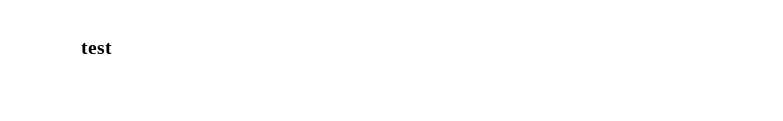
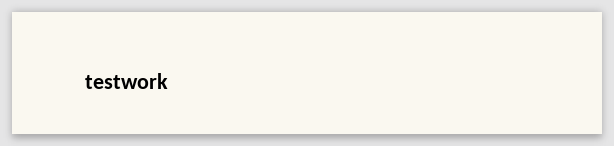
- test
+ testwork

